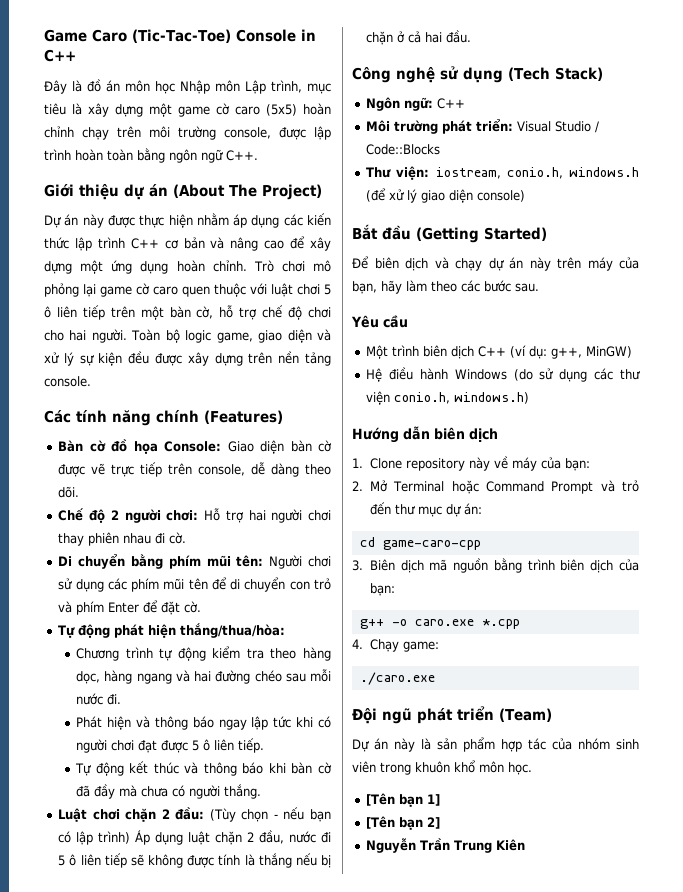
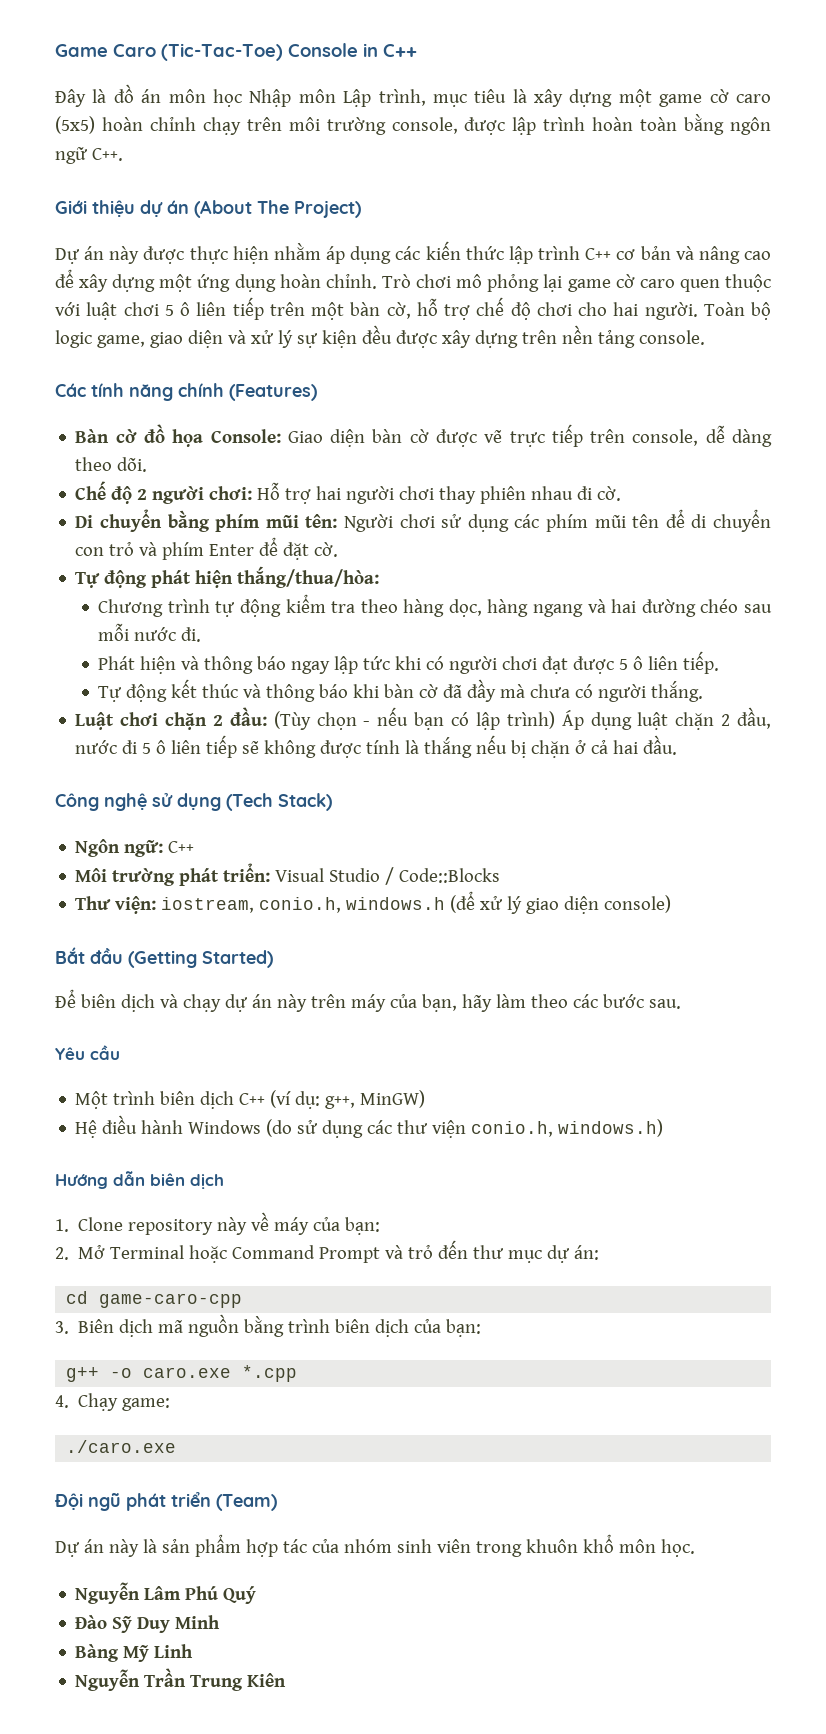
- [Tên bạn 1]
- [Tên bạn 2]
+ Nguyễn Lâm Phú Quý
+ Đào Sỹ Duy Minh
+ Bàng Mỹ Linh

